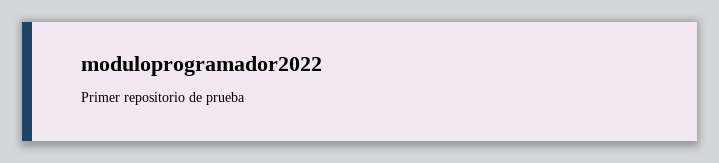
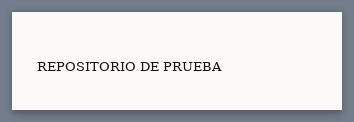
- moduloprogramador2022
- Primer repositorio de prueba
+ REPOSITORIO DE PRUEBA

